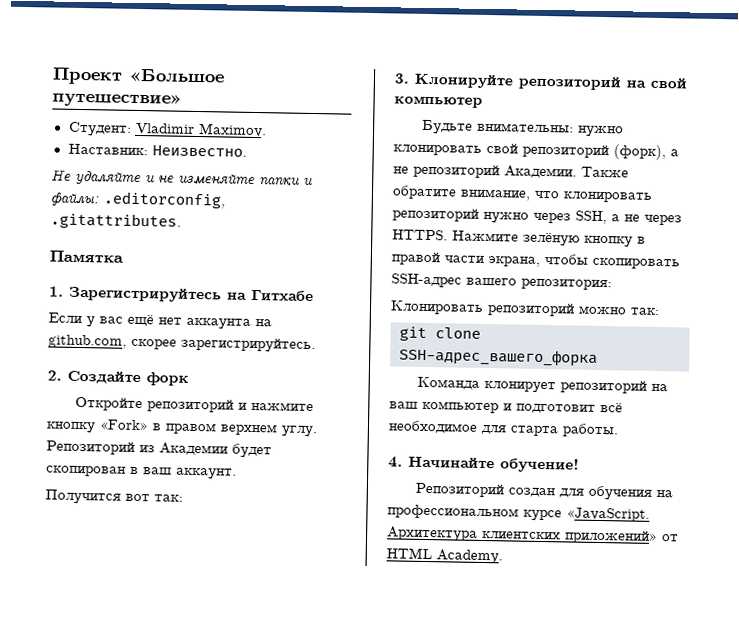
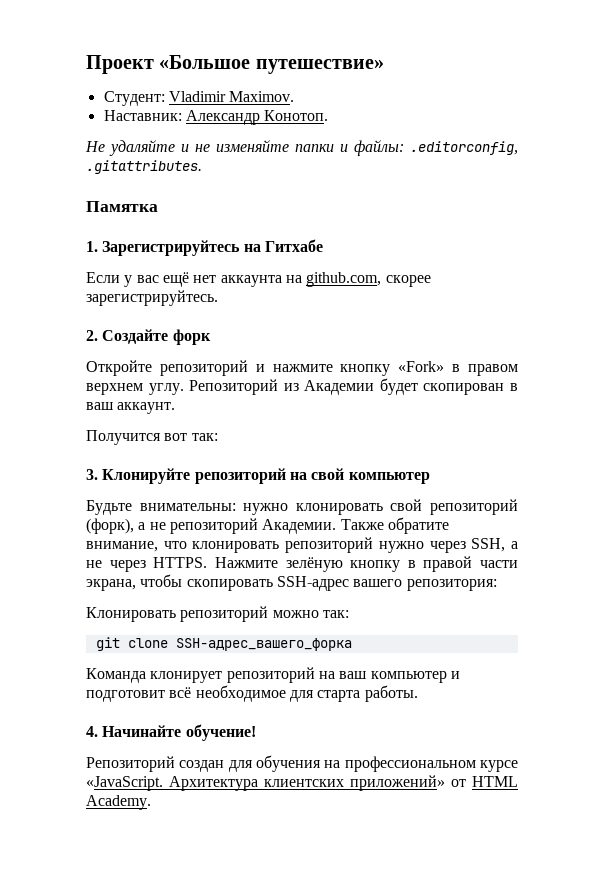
- Наставник: Неизвестно.
+ Наставник: Александр Конотоп.

